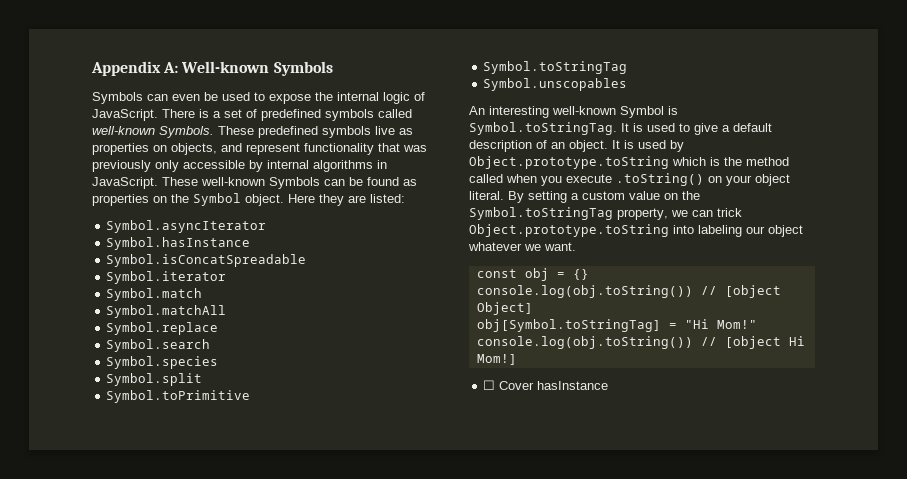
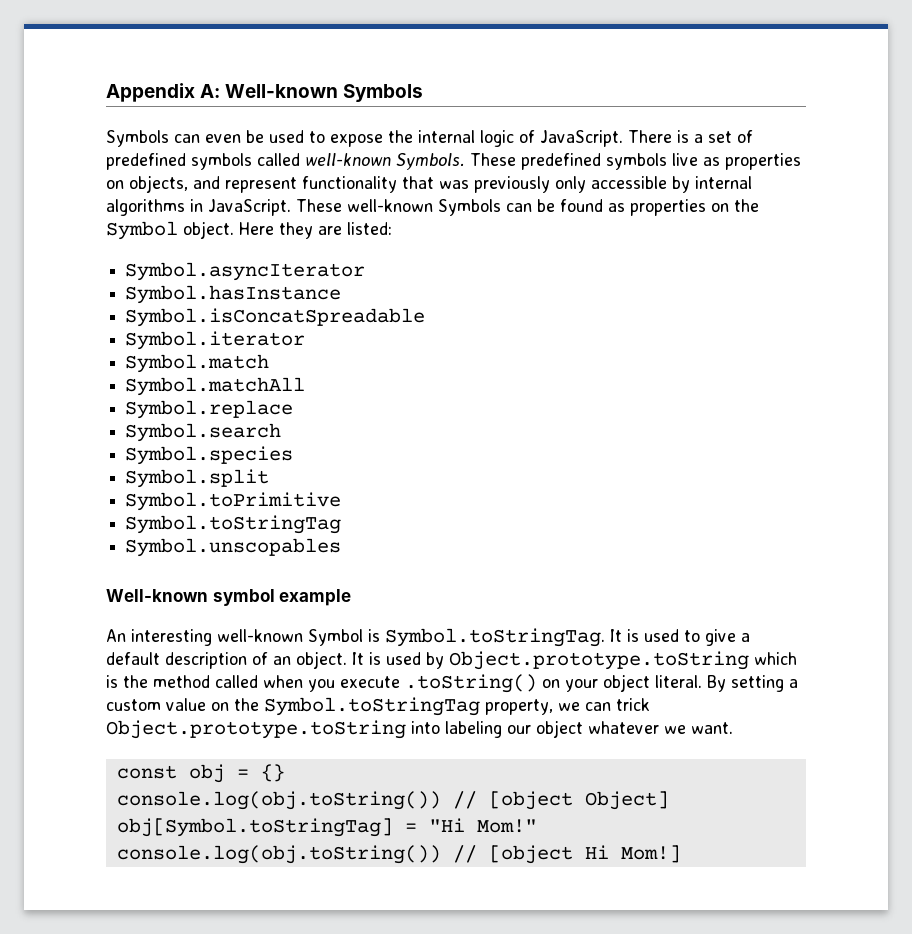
+ Well-known symbol example
- ☐ Cover hasInstance

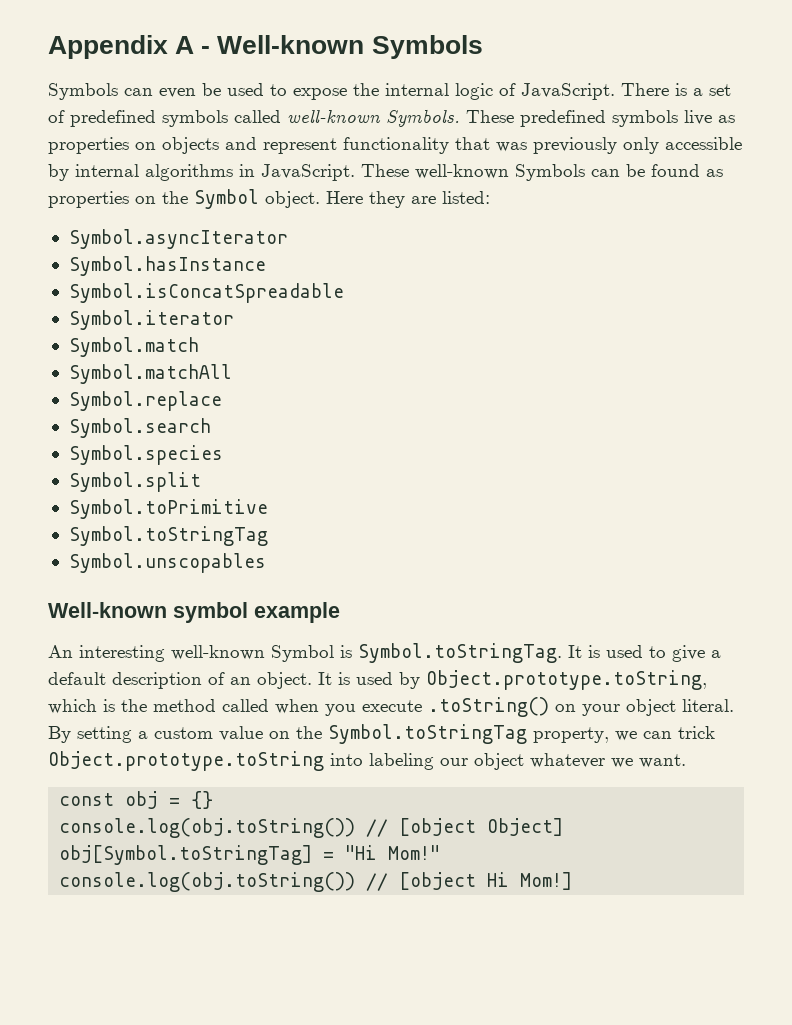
- Appendix A: Well-known Symbols
+ Appendix A - Well-known Symbols
- These predefined symbols live as properties on objects, and represent functionality that was previously only accessible by internal algorithms in JavaScript.
+ These predefined symbols live as properties on objects and represent functionality that was previously only accessible by internal algorithms in JavaScript.
- It is used by Object.prototype.toString which is the method called when you execute .toString() on your object literal.
+ It is used by Object.prototype.toString, which is the method called when you execute .toString() on your object literal.

